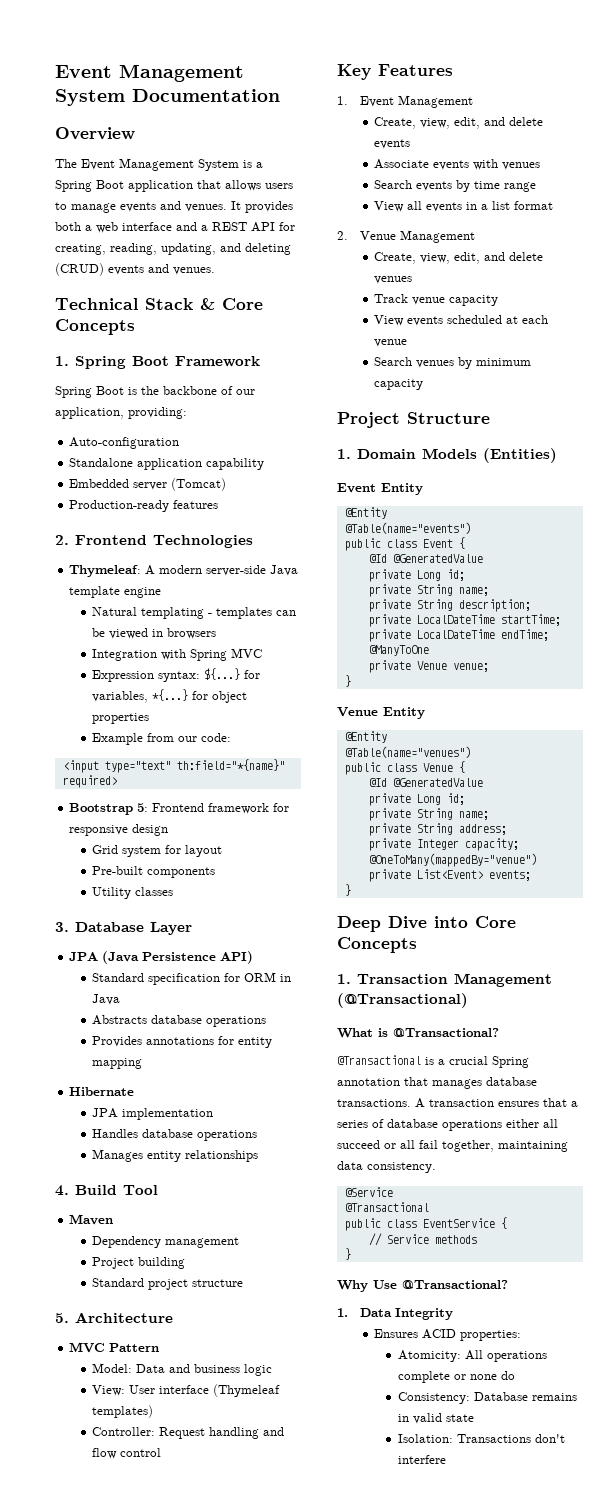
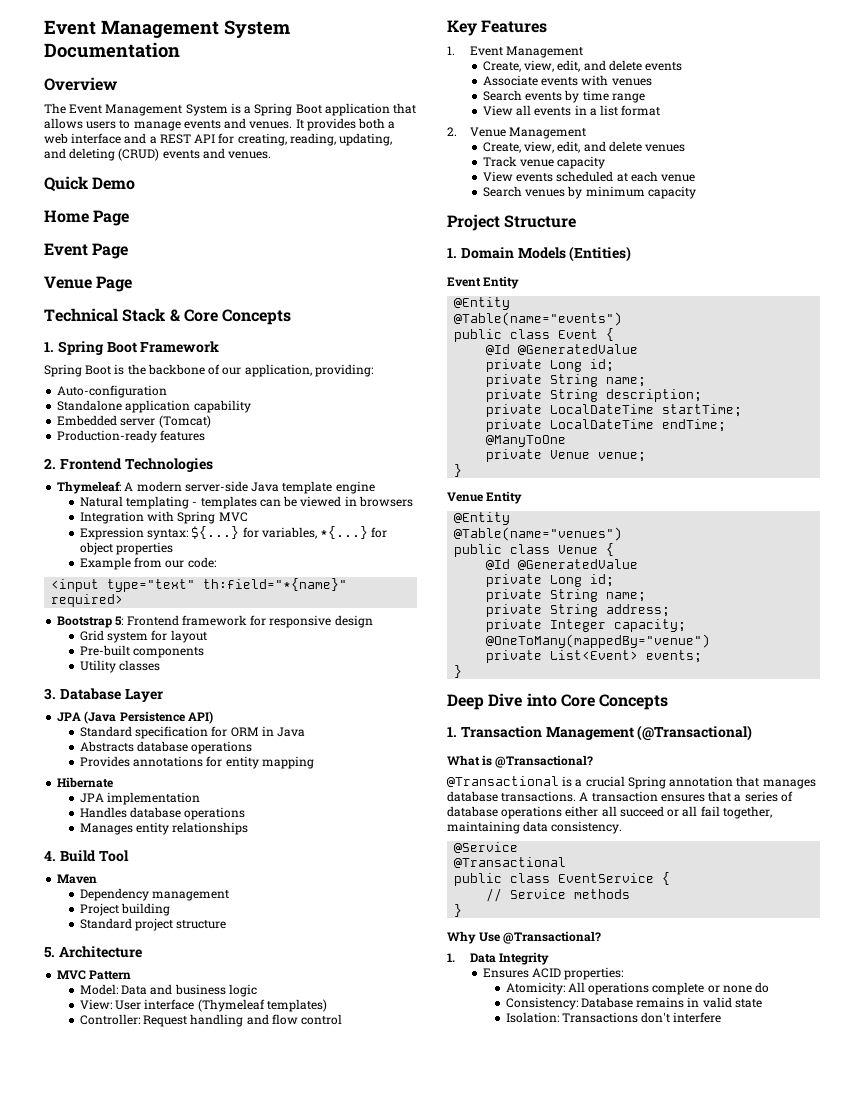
+ Quick Demo
+ Home Page
+ Event Page
+ Venue Page

